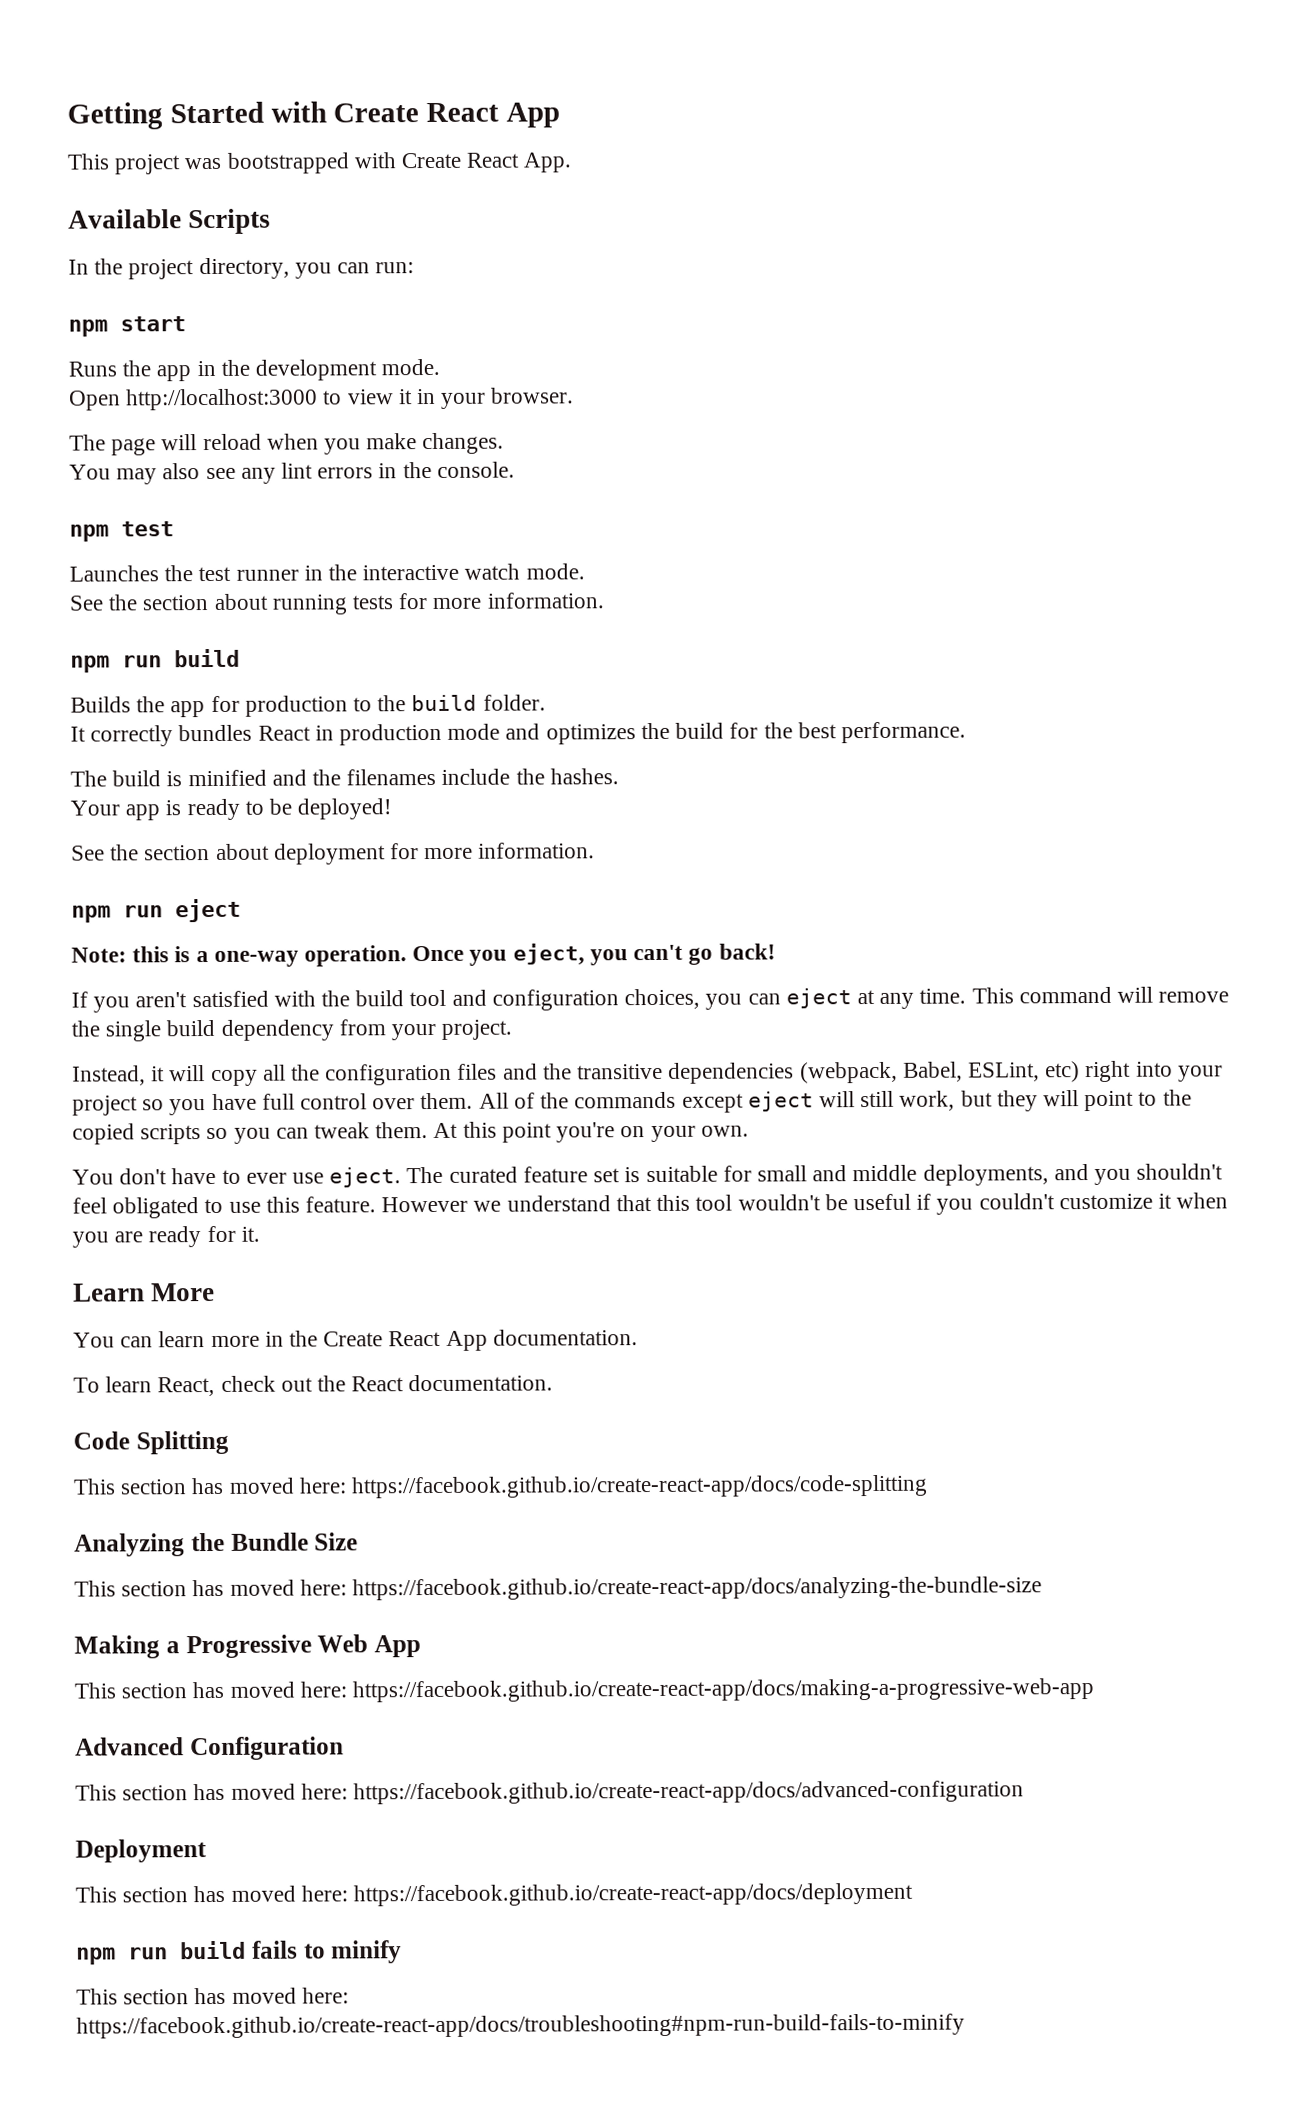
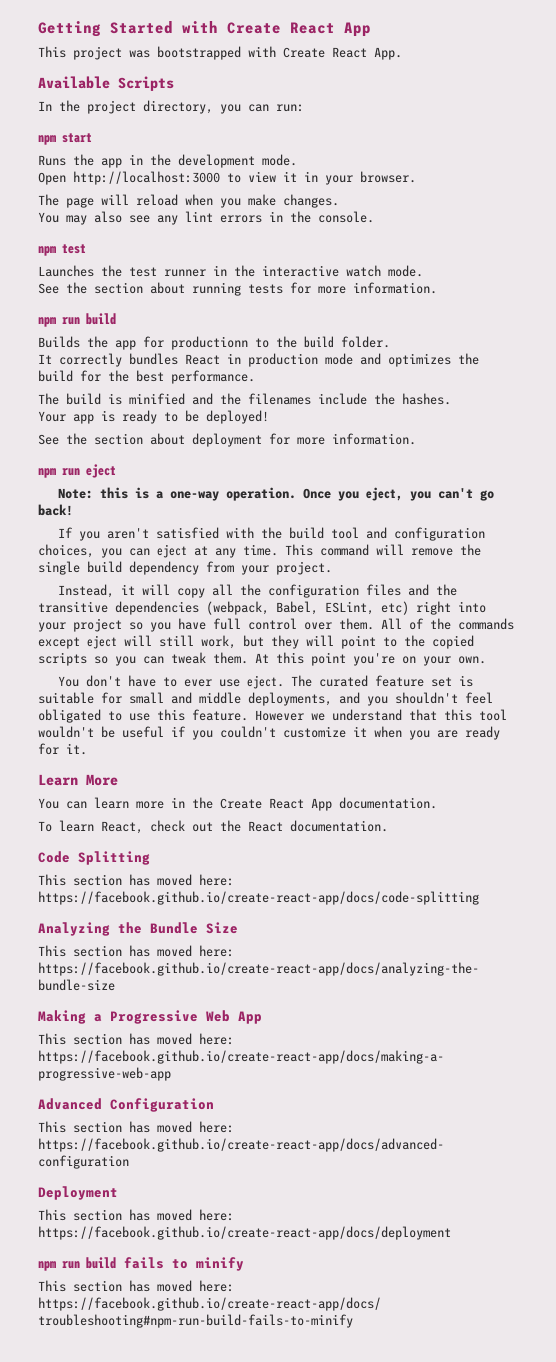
- Builds the app for production to the build folder.
+ Builds the app for productionn to the build folder.

